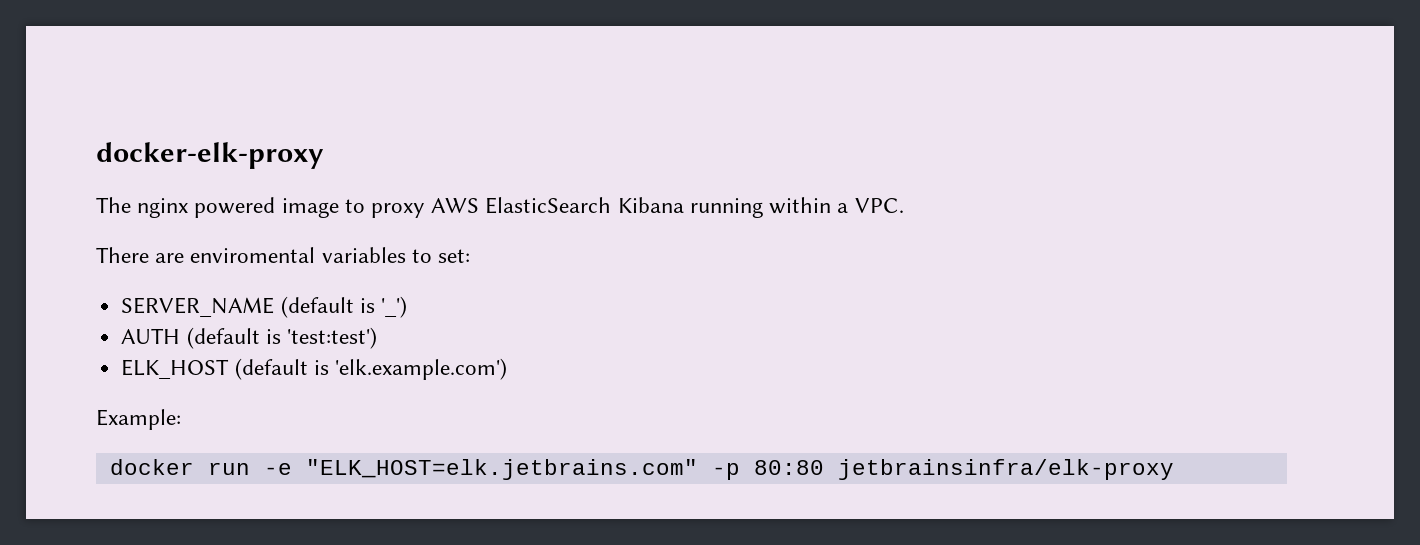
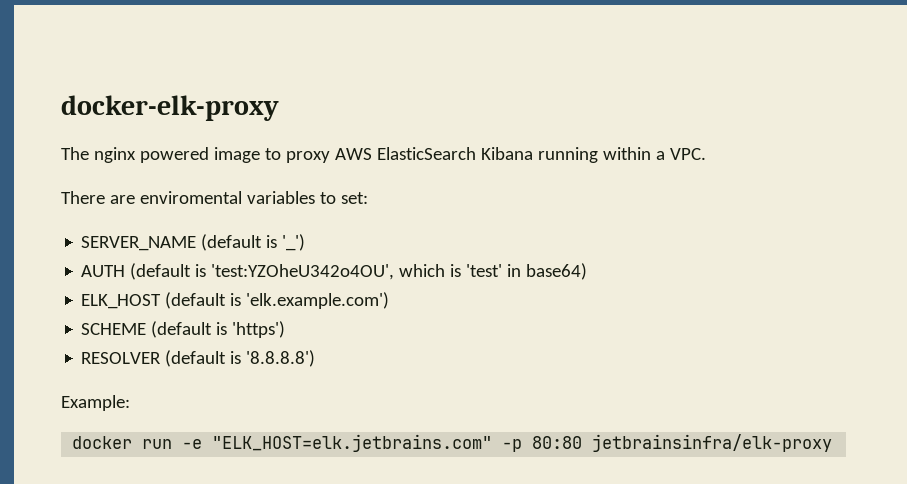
- AUTH (default is 'test:test')
+ AUTH (default is 'test:YZOheU342o4OU', which is 'test' in base64)
  ELK_HOST (default is 'elk.example.com')
+ SCHEME (default is 'https')
+ RESOLVER (default is '8.8.8.8')

